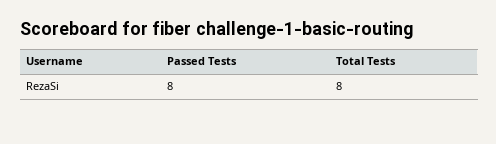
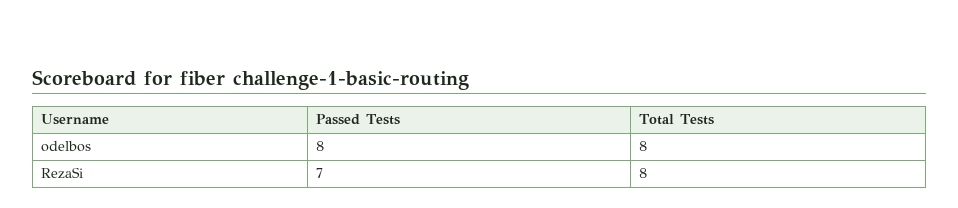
- RezaSi | 8 | 8
+ odelbos | 8 | 8
+ RezaSi | 7 | 8

